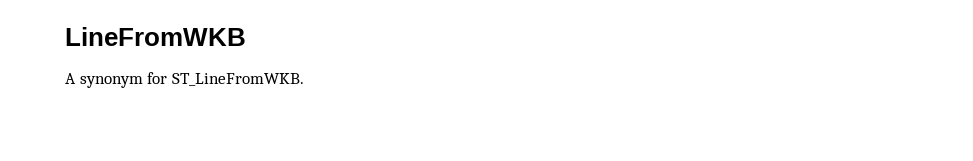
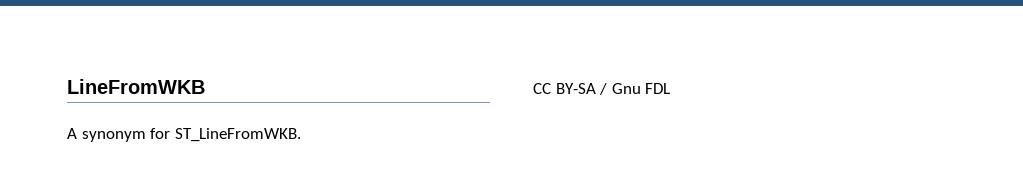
+ CC BY-SA / Gnu FDL

